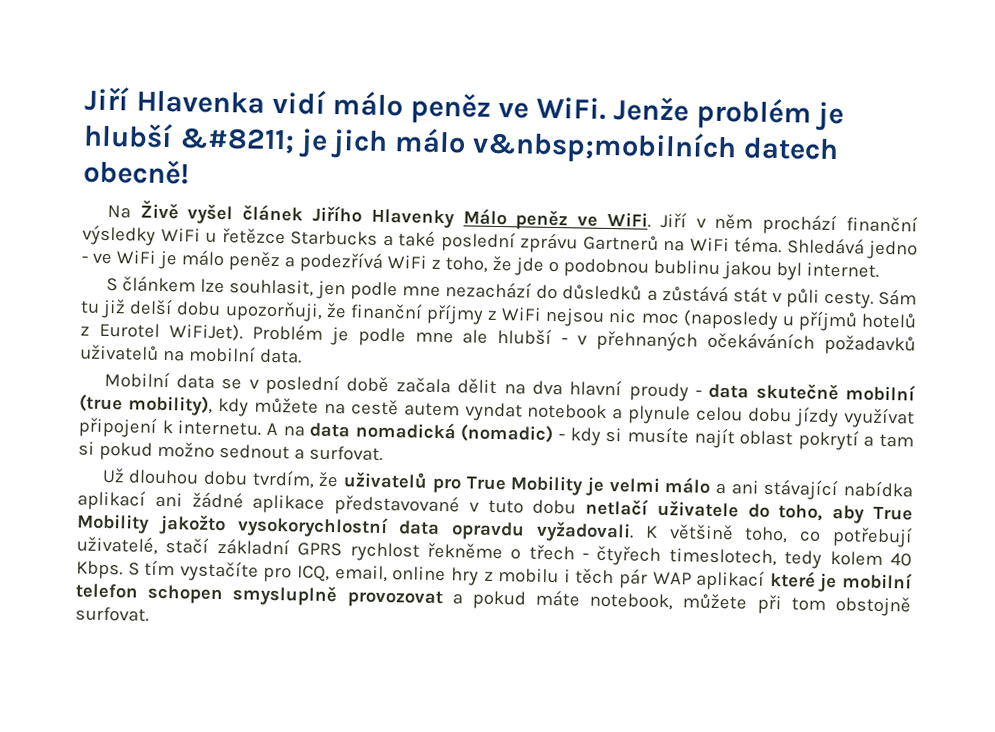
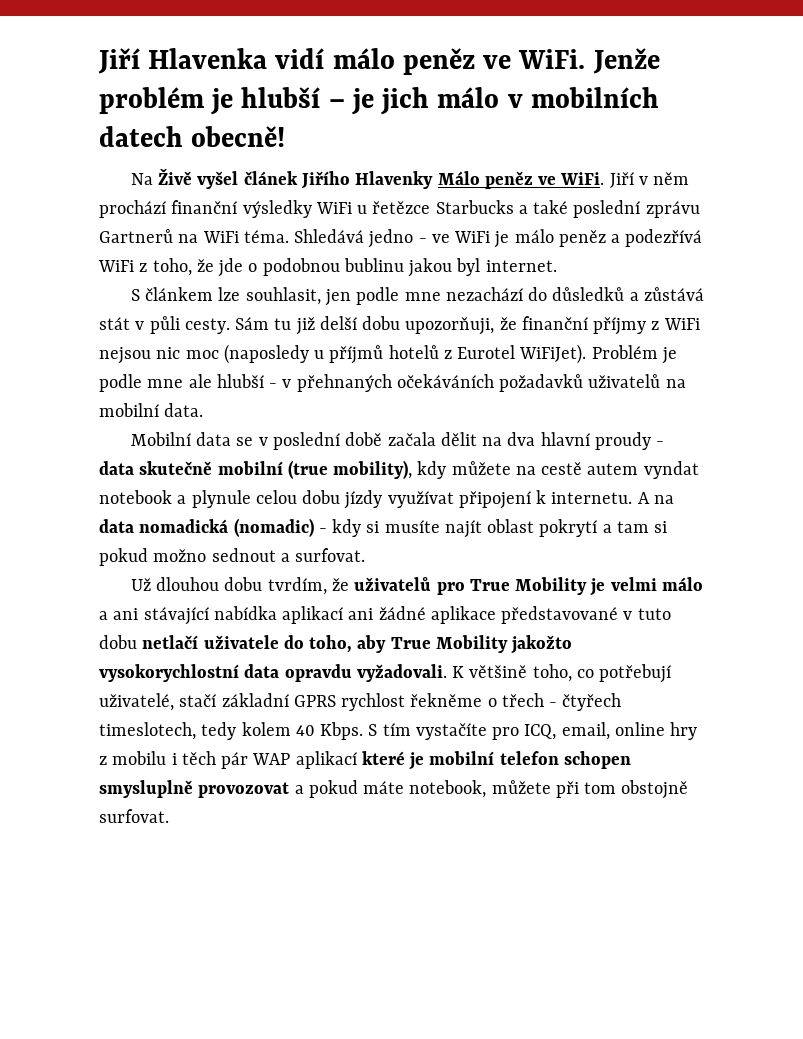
- Jenže problém je hlubší &#8211; je jich málo v&nbsp;mobilních datech obecně!
+ Jenže problém je hlubší – je jich málo v mobilních datech obecně!

